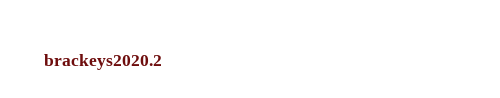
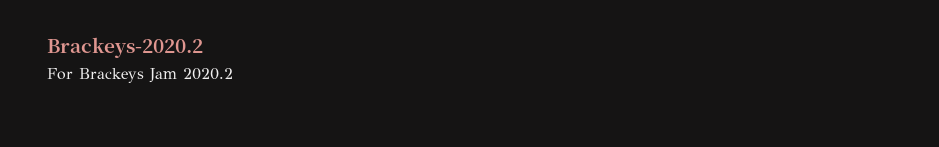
- brackeys2020.2
+ Brackeys-2020.2
+ For Brackeys Jam 2020.2

